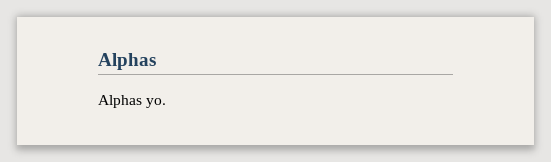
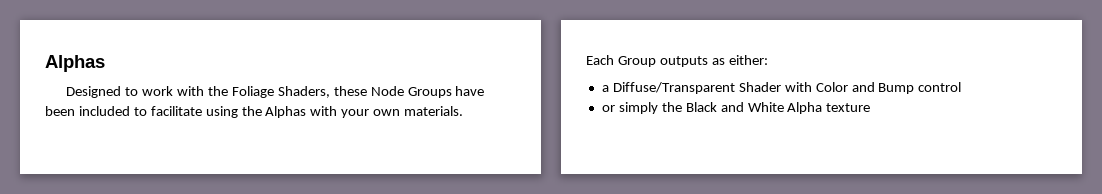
- Alphas yo.
+ Designed to work with the Foliage Shaders, these Node Groups have been included to facilitate using the Alphas with your own materials.
+ Each Group outputs as either:
+ a Diffuse/Transparent Shader with Color and Bump control
+ or simply the Black and White Alpha texture

